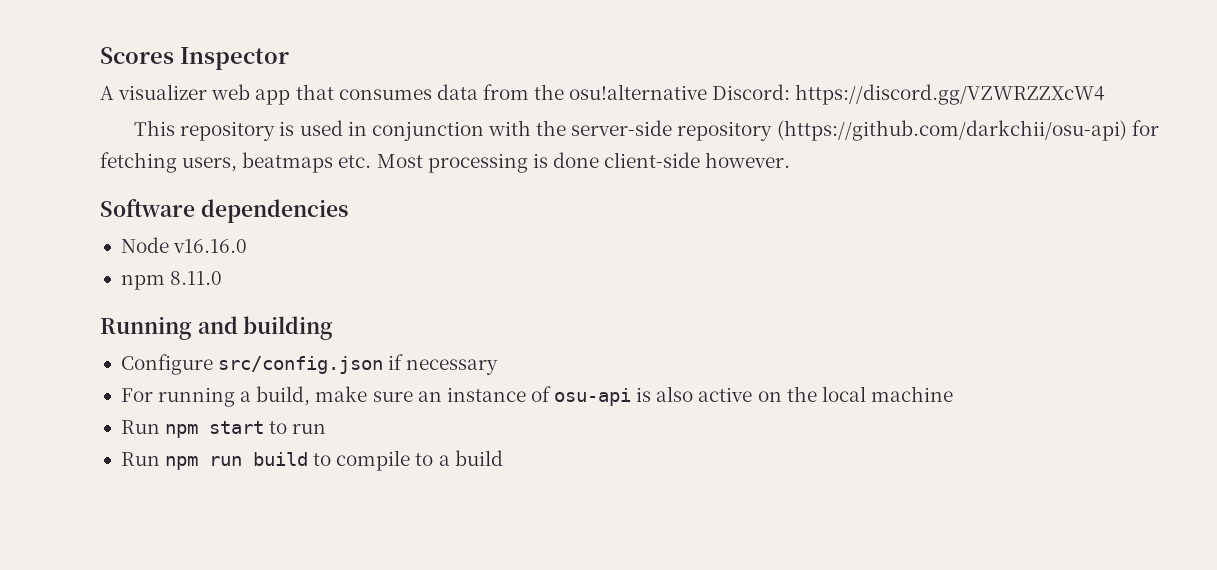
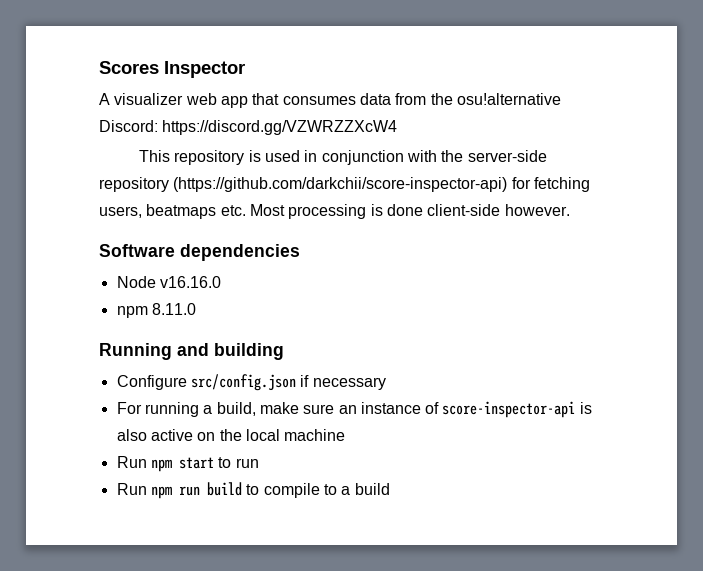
- This repository is used in conjunction with the server-side repository (https://github.com/darkchii/osu-api) for fetching users, beatmaps etc. Most processing is done client-side however.
+ This repository is used in conjunction with the server-side repository (https://github.com/darkchii/score-inspector-api) for fetching users, beatmaps etc. Most processing is done client-side however.
- For running a build, make sure an instance of osu-api is also active on the local machine
+ For running a build, make sure an instance of score-inspector-api is also active on the local machine

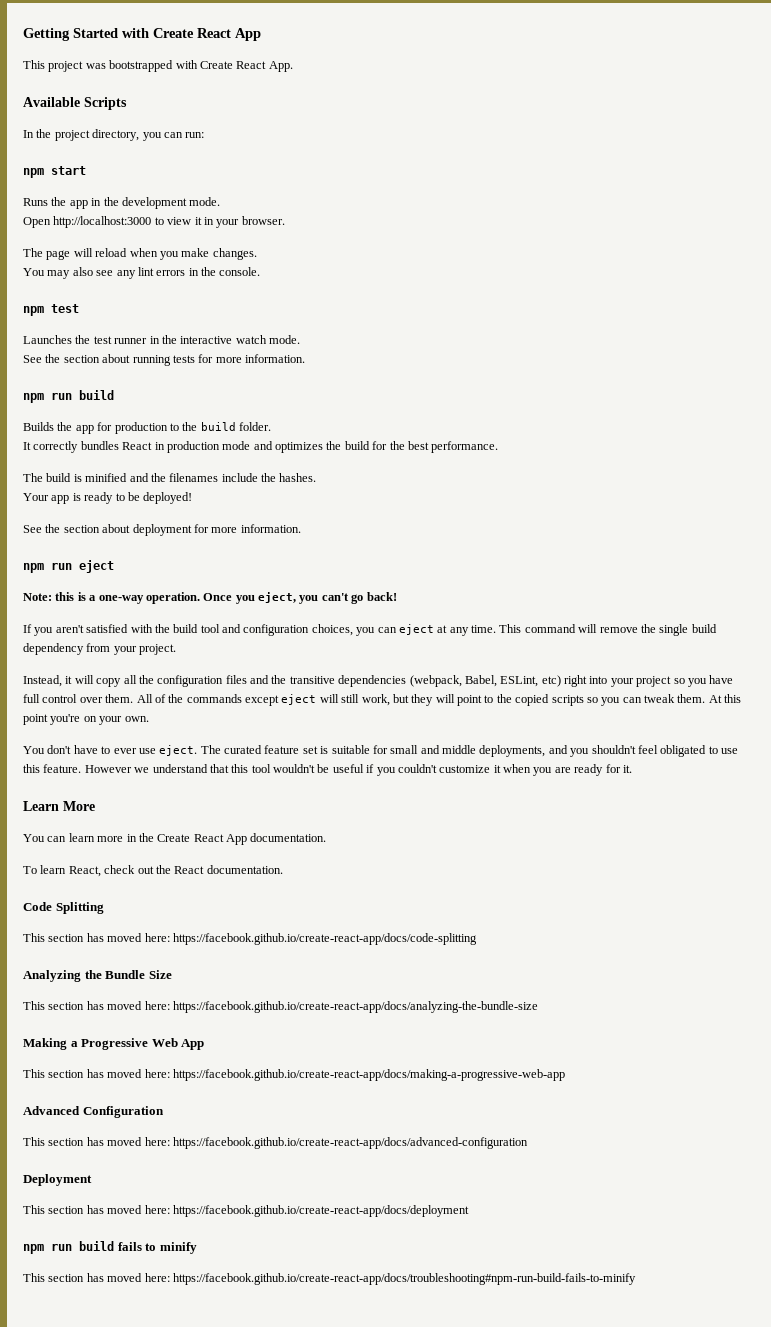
- Scores Inspector
- A visualizer web app that consumes data from the osu!alternative Discord: https://discord.gg/VZWRZZXcW4
- This repository is used in conjunction with the server-side repository (https://github.com/darkchii/score-inspector-api) for fetching users, beatmaps etc. Most processing is done client-side however.
- Software dependencies
- Node v16.16.0
- npm 8.11.0
- Running and building
- Configure src/config.json if necessary
- For running a build, make sure an instance of score-inspector-api is also active on the local machine
- Run npm start to run
- Run npm run build to compile to a build
+ Getting Started with Create React App
+ This project was bootstrapped with Create React App.
+ Available Scripts
+ In the project directory, you can run:
+ npm start
+ Runs the app in the development mode.
+ Open http://localhost:3000 to view it in your browser.
+ The page will reload when you make changes.
+ You may also see any lint errors in the console.
+ npm test
+ Launches the test runner in the interactive watch mode.
+ See the section about running tests for more information.
+ npm run build
+ Builds the app for production to the build folder.
+ It correctly bundles React in production mode and optimizes the build for the best performance.
+ The build is minified and the filenames include the hashes.
+ Your app is ready to be deployed!
+ See the section about deployment for more information.
+ npm run eject
+ Note: this is a one-way operation. Once you eject, you can't go back!
+ If you aren't satisfied with the build tool and configuration choices, you can eject at any time. This command will remove the single build dependency from your project.
+ Instead, it will copy all the configuration files and the transitive dependencies (webpack, Babel, ESLint, etc) right into your project so you have full control over them. All of the commands except eject will still work, but they will point to the copied scripts so you can tweak them. At this point you're on your own.
+ You don't have to ever use eject. The curated feature set is suitable for small and middle deployments, and you shouldn't feel obligated to use this feature. However we understand that this tool wouldn't be useful if you couldn't customize it when you are ready for it.
+ Learn More
+ You can learn more in the Create React App documentation.
+ To learn React, check out the React documentation.
+ Code Splitting
+ This section has moved here: https://facebook.github.io/create-react-app/docs/code-splitting
+ Analyzing the Bundle Size
+ This section has moved here: https://facebook.github.io/create-react-app/docs/analyzing-the-bundle-size
+ Making a Progressive Web App
+ This section has moved here: https://facebook.github.io/create-react-app/docs/making-a-progressive-web-app
+ Advanced Configuration
+ This section has moved here: https://facebook.github.io/create-react-app/docs/advanced-configuration
+ Deployment
+ This section has moved here: https://facebook.github.io/create-react-app/docs/deployment
+ npm run build fails to minify
+ This section has moved here: https://facebook.github.io/create-react-app/docs/troubleshooting#npm-run-build-fails-to-minify

